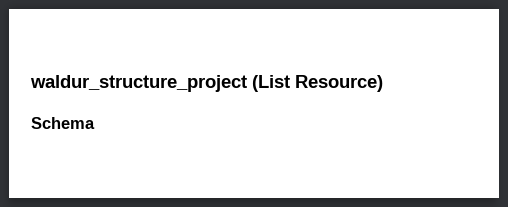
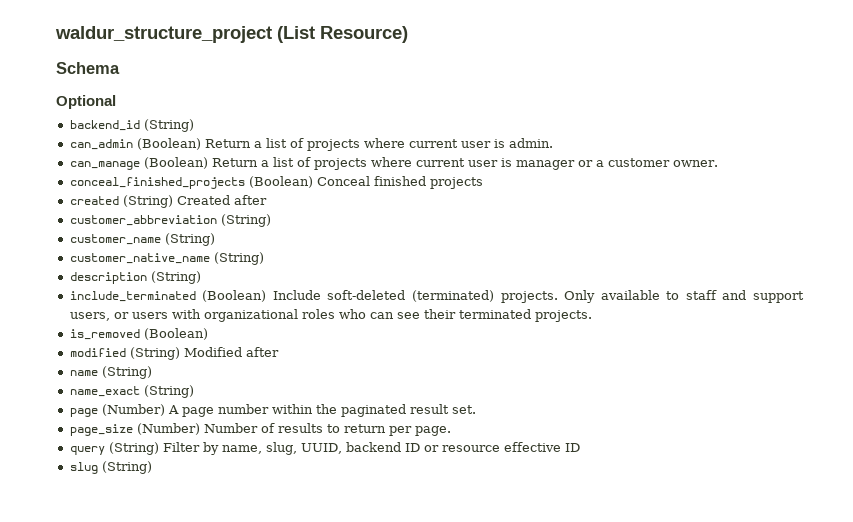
+ Optional
+ backend_id (String)
+ can_admin (Boolean) Return a list of projects where current user is admin.
+ can_manage (Boolean) Return a list of projects where current user is manager or a customer owner.
+ conceal_finished_projects (Boolean) Conceal finished projects
+ created (String) Created after
+ customer_abbreviation (String)
+ customer_name (String)
+ customer_native_name (String)
+ description (String)
+ include_terminated (Boolean) Include soft-deleted (terminated) projects. Only available to staff and support users, or users with organizational roles who can see their terminated projects.
+ is_removed (Boolean)
+ modified (String) Modified after
+ name (String)
+ name_exact (String)
+ page (Number) A page number within the paginated result set.
+ page_size (Number) Number of results to return per page.
+ query (String) Filter by name, slug, UUID, backend ID or resource effective ID
+ slug (String)

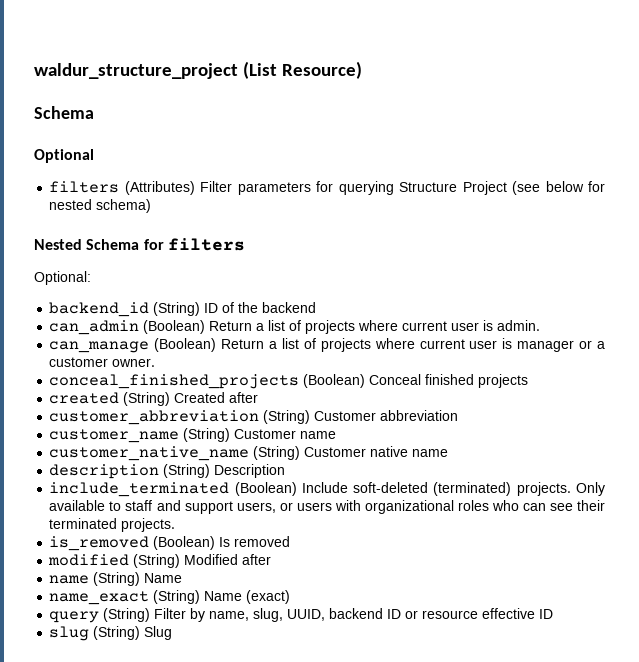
- backend_id (String)
+ filters (Attributes) Filter parameters for querying Structure Project (see below for nested schema)
+ Nested Schema for filters
+ Optional:
+ backend_id (String) ID of the backend
- customer_abbreviation (String)
+ customer_abbreviation (String) Customer abbreviation
- customer_name (String)
+ customer_name (String) Customer name
- customer_native_name (String)
+ customer_native_name (String) Customer native name
- description (String)
+ description (String) Description
- is_removed (Boolean)
+ is_removed (Boolean) Is removed
- name (String)
+ name (String) Name
- name_exact (String)
- page (Number) A page number within the paginated result set.
- page_size (Number) Number of results to return per page.
+ name_exact (String) Name (exact)
- slug (String)
+ slug (String) Slug

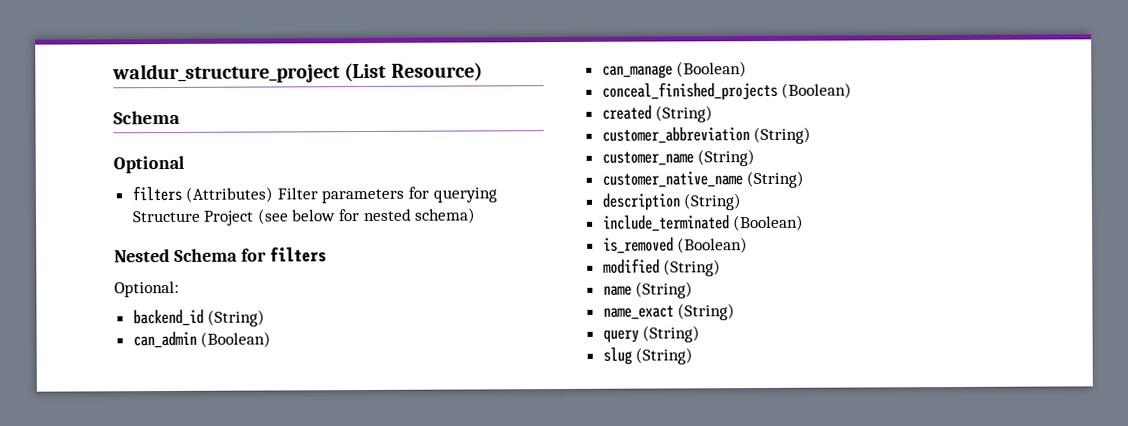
- backend_id (String) ID of the backend
- can_admin (Boolean) Return a list of projects where current user is admin.
- can_manage (Boolean) Return a list of projects where current user is manager or a customer owner.
+ backend_id (String)
+ can_admin (Boolean)
+ can_manage (Boolean)
- conceal_finished_projects (Boolean) Conceal finished projects
+ conceal_finished_projects (Boolean)
- created (String) Created after
+ created (String)
- customer_abbreviation (String) Customer abbreviation
+ customer_abbreviation (String)
- customer_name (String) Customer name
+ customer_name (String)
- customer_native_name (String) Customer native name
+ customer_native_name (String)
- description (String) Description
+ description (String)
- include_terminated (Boolean) Include soft-deleted (terminated) projects. Only available to staff and support users, or users with organizational roles who can see their terminated projects.
+ include_terminated (Boolean)
- is_removed (Boolean) Is removed
+ is_removed (Boolean)
- modified (String) Modified after
+ modified (String)
- name (String) Name
+ name (String)
- name_exact (String) Name (exact)
+ name_exact (String)
- query (String) Filter by name, slug, UUID, backend ID or resource effective ID
+ query (String)
- slug (String) Slug
+ slug (String)

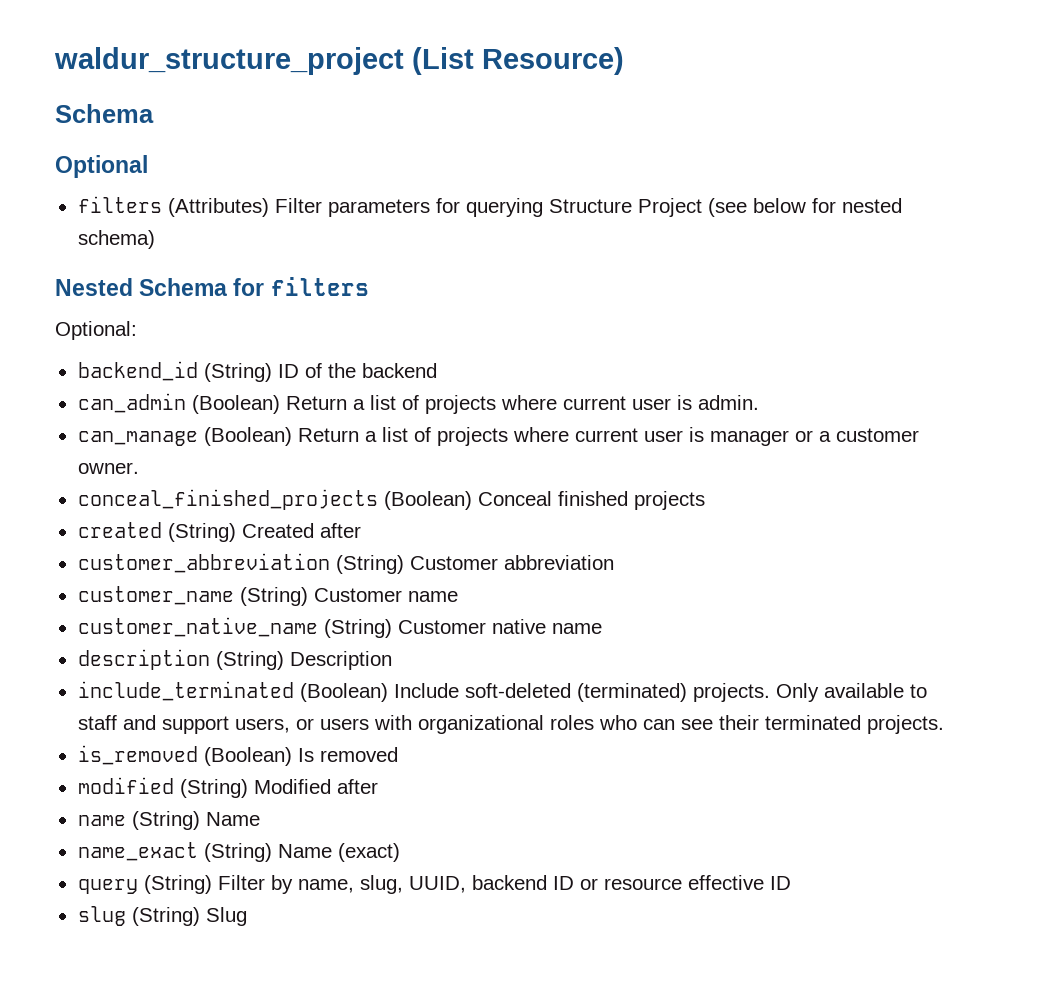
- backend_id (String)
- can_admin (Boolean)
- can_manage (Boolean)
+ backend_id (String) ID of the backend
+ can_admin (Boolean) Return a list of projects where current user is admin.
+ can_manage (Boolean) Return a list of projects where current user is manager or a customer owner.
- conceal_finished_projects (Boolean)
+ conceal_finished_projects (Boolean) Conceal finished projects
- created (String)
+ created (String) Created after
- customer_abbreviation (String)
+ customer_abbreviation (String) Customer abbreviation
- customer_name (String)
+ customer_name (String) Customer name
- customer_native_name (String)
+ customer_native_name (String) Customer native name
- description (String)
+ description (String) Description
- include_terminated (Boolean)
+ include_terminated (Boolean) Include soft-deleted (terminated) projects. Only available to staff and support users, or users with organizational roles who can see their terminated projects.
- is_removed (Boolean)
+ is_removed (Boolean) Is removed
- modified (String)
+ modified (String) Modified after
- name (String)
+ name (String) Name
- name_exact (String)
+ name_exact (String) Name (exact)
- query (String)
+ query (String) Filter by name, slug, UUID, backend ID or resource effective ID
- slug (String)
+ slug (String) Slug

